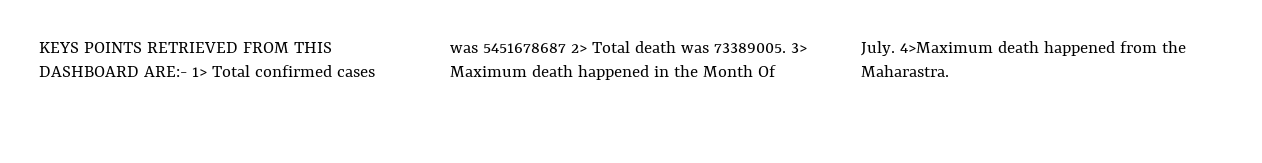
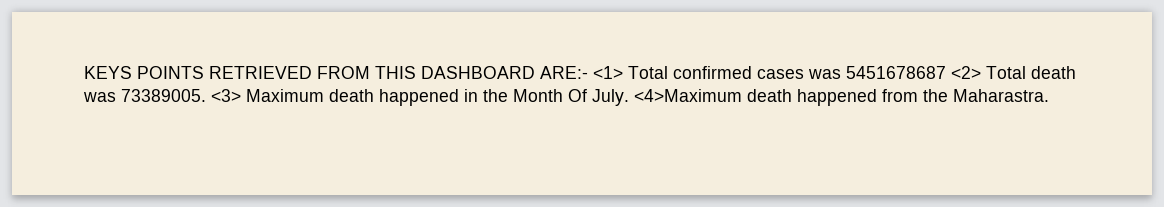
- KEYS POINTS RETRIEVED FROM THIS DASHBOARD ARE:- 1> Total confirmed cases was 5451678687 2> Total death was 73389005.
+ KEYS POINTS RETRIEVED FROM THIS DASHBOARD ARE:- <1> Total confirmed cases was 5451678687 <2> Total death was 73389005.
- 3> Maximum death happened in the Month Of July.
+ <3> Maximum death happened in the Month Of July.
- 4>Maximum death happened from the Maharastra.
+ <4>Maximum death happened from the Maharastra.

